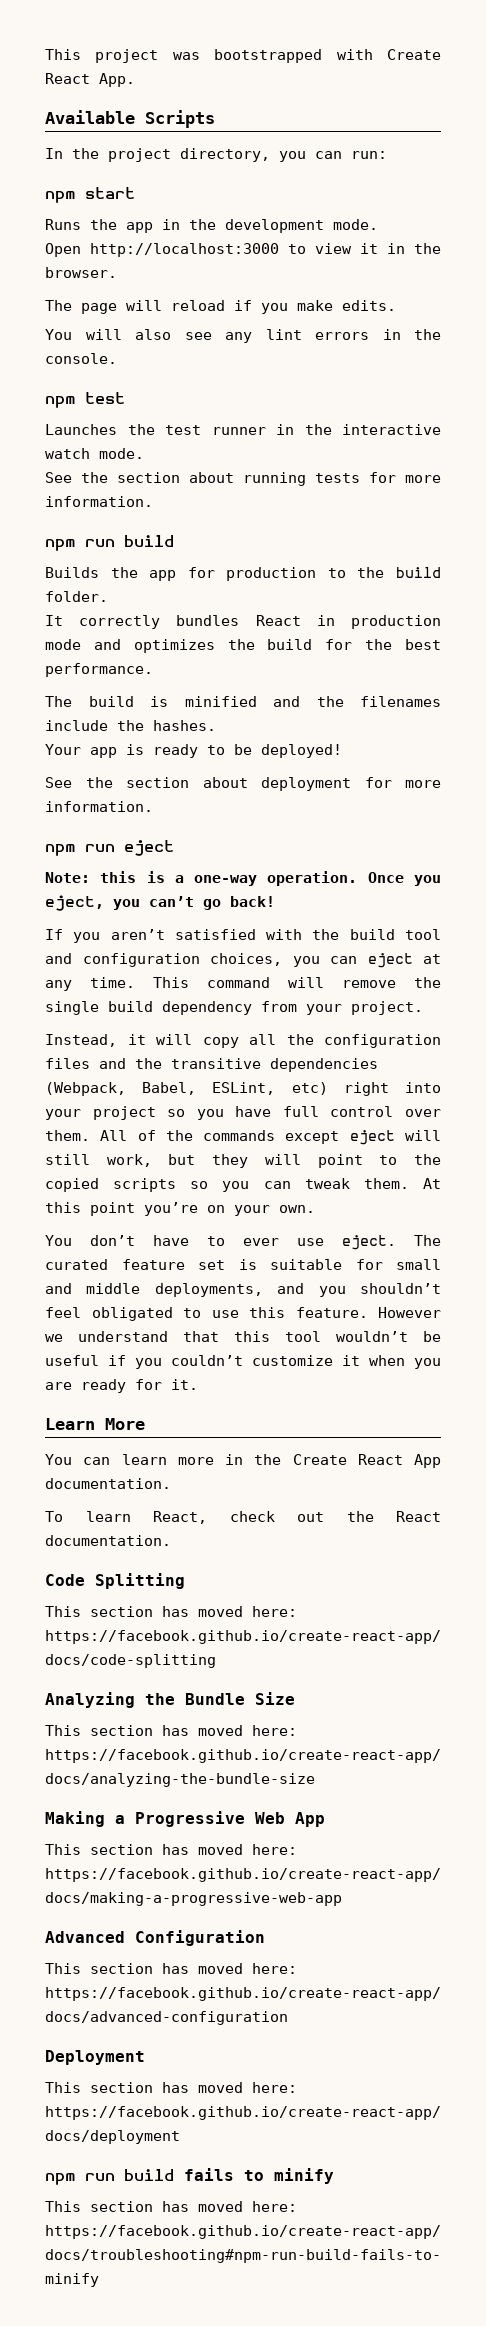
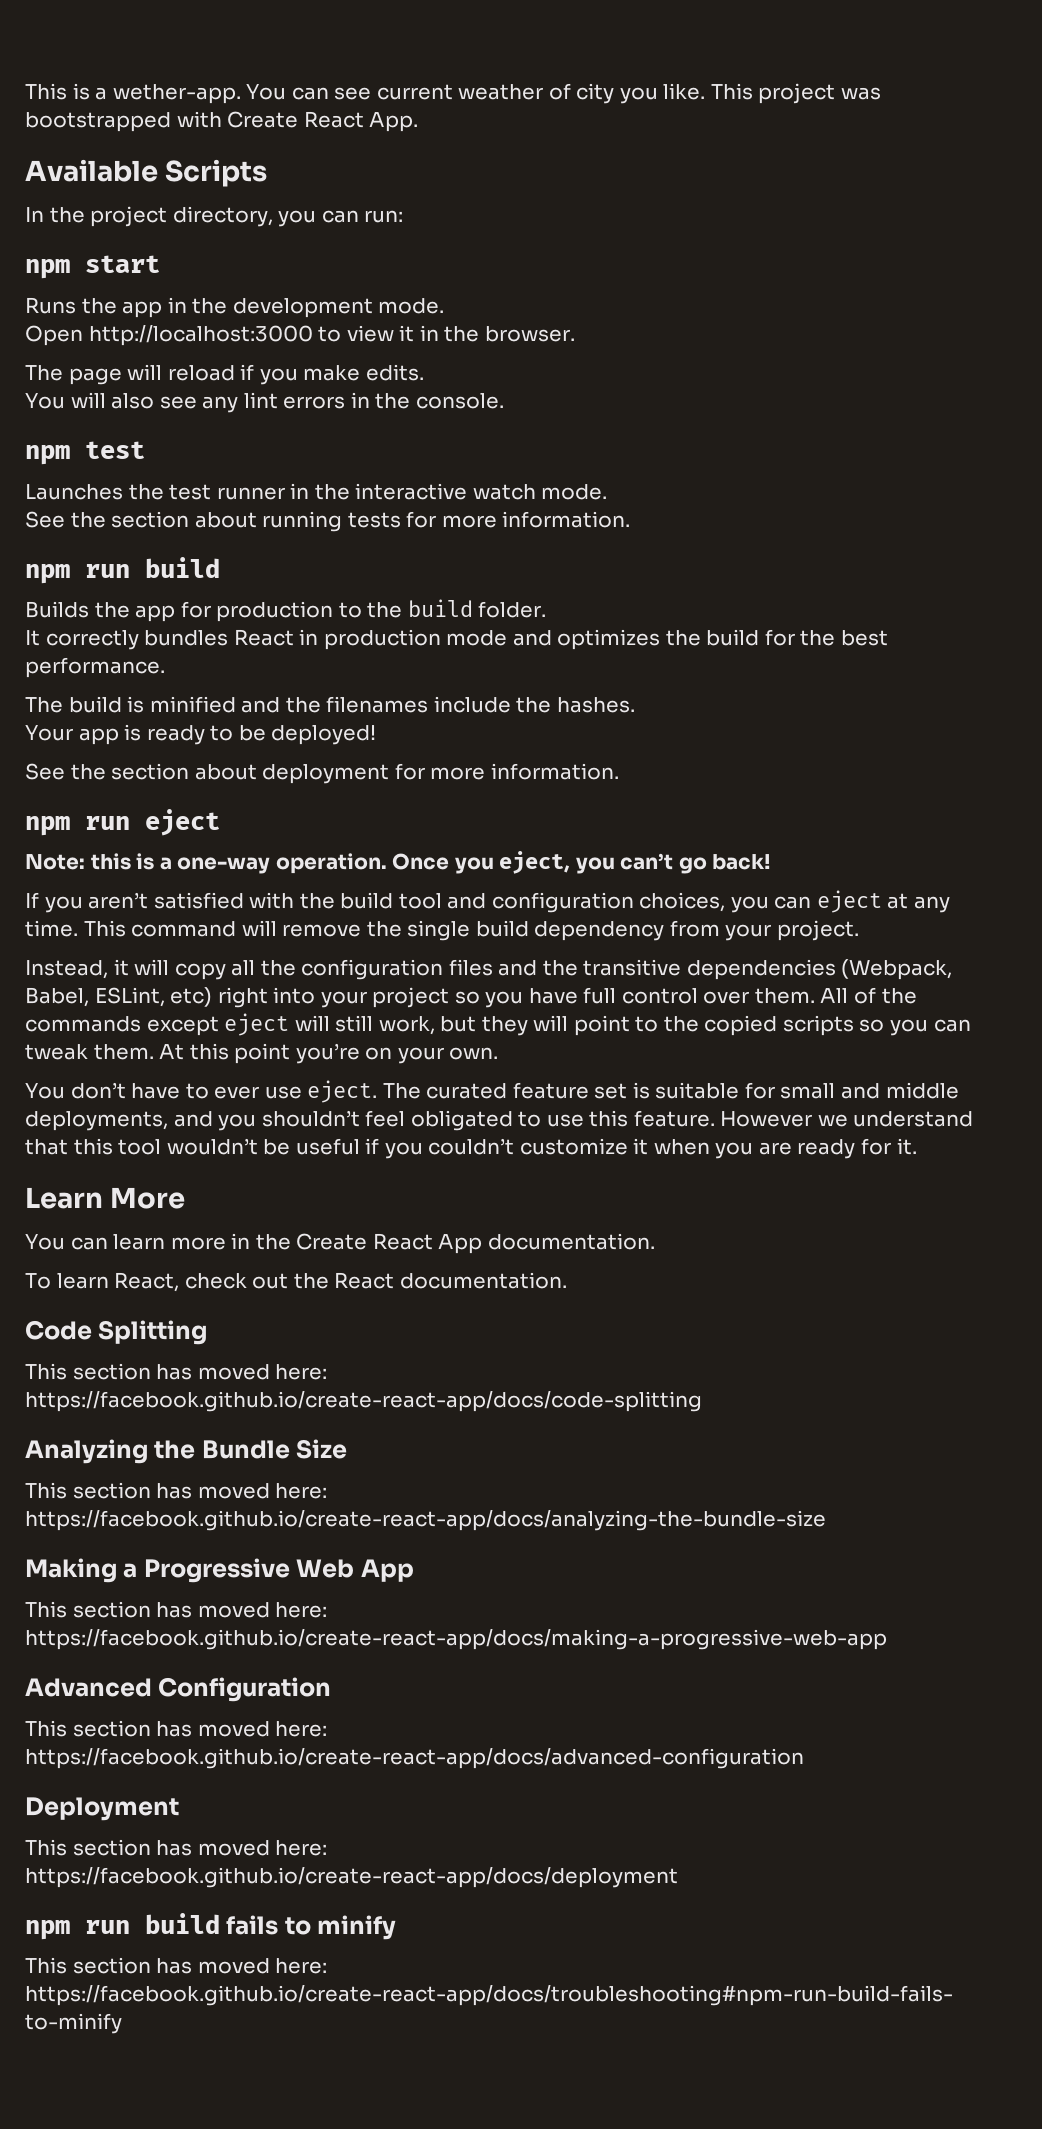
- This project was bootstrapped with Create React App.
+ This is a wether-app. You can see current weather of city you like. This project was bootstrapped with Create React App.

